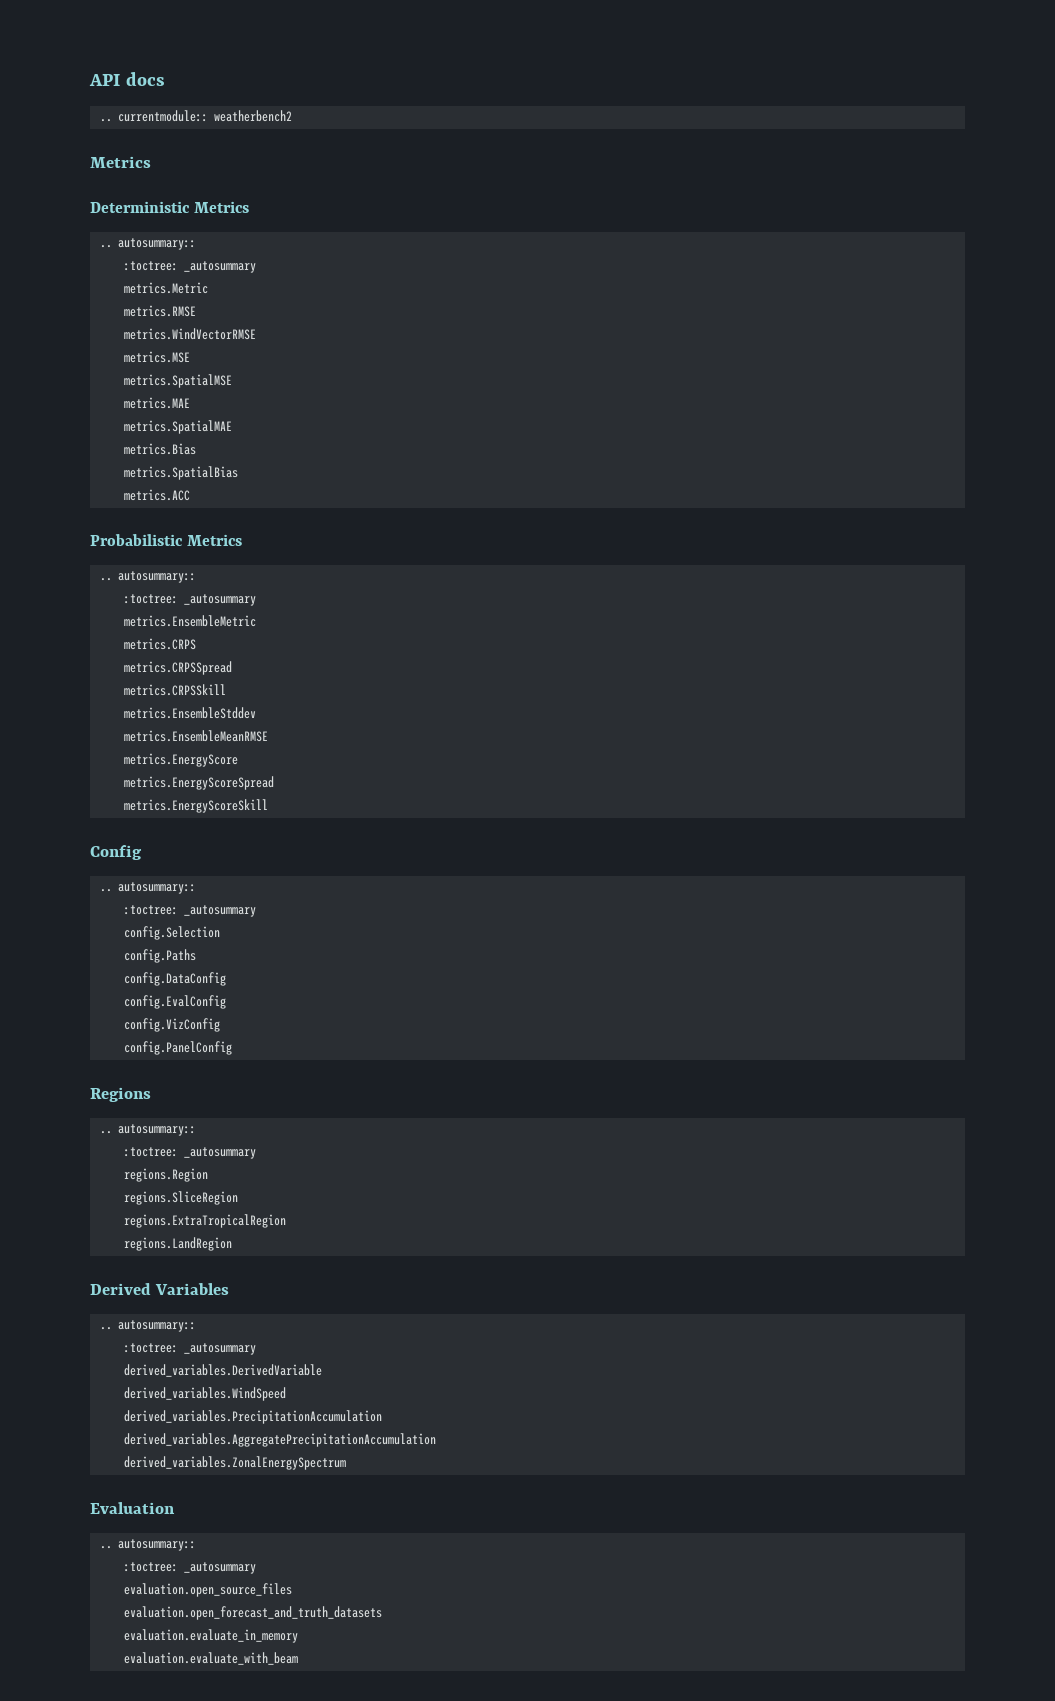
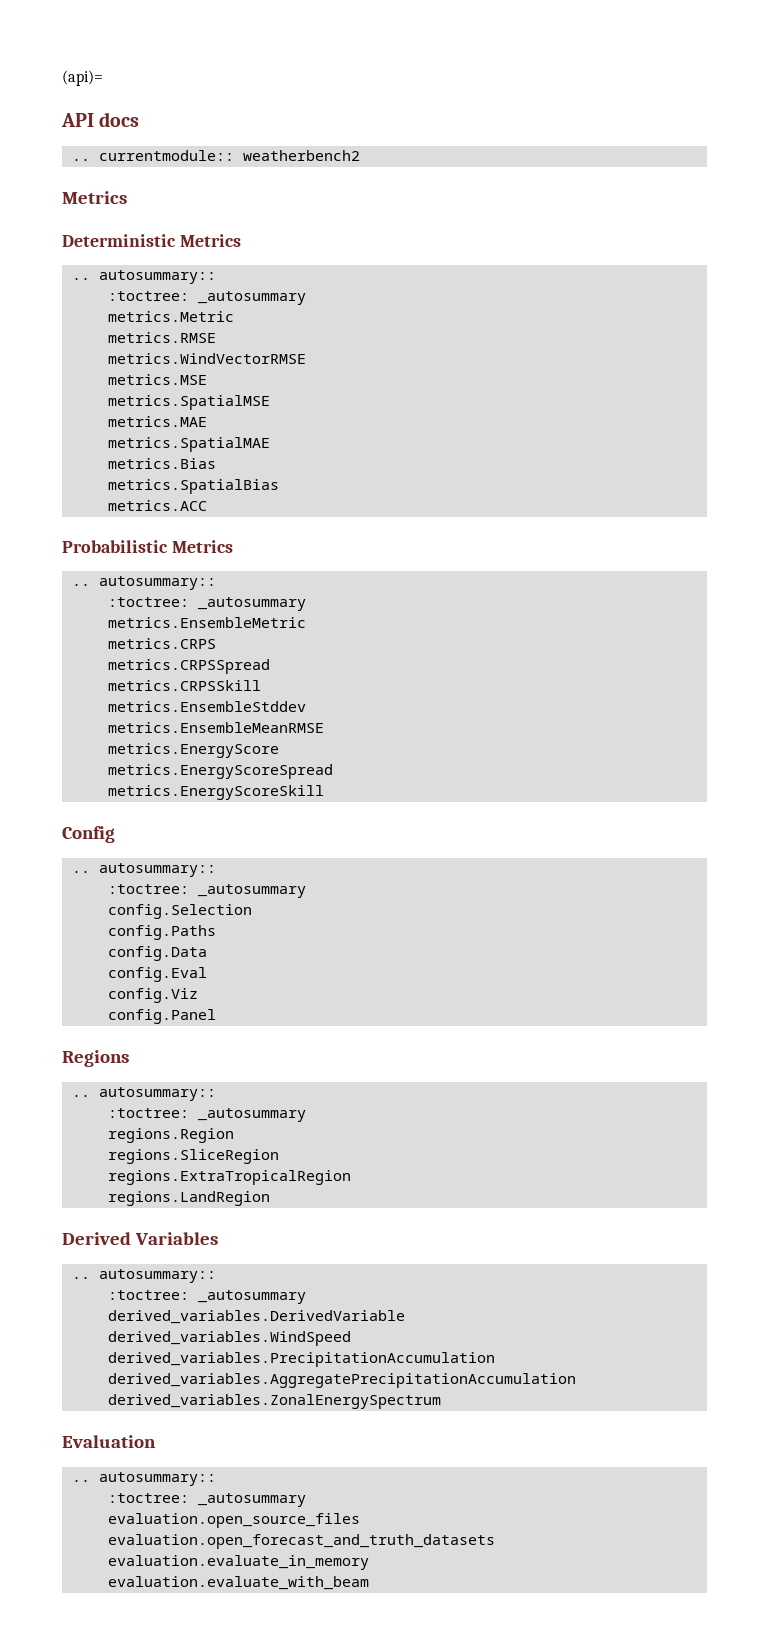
+ (api)=
- config.DataConfig
- config.EvalConfig
- config.VizConfig
- config.PanelConfig
+ config.Data
+ config.Eval
+ config.Viz
+ config.Panel

